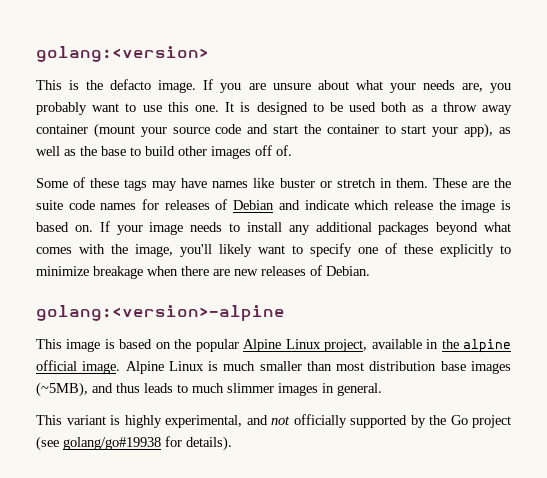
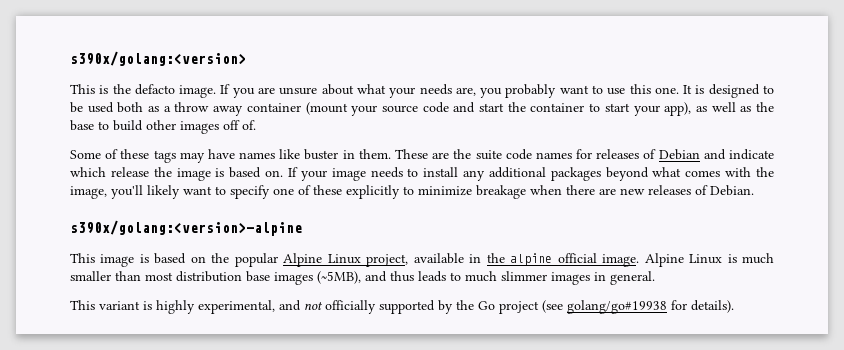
- golang:<version>
+ s390x/golang:<version>
- Some of these tags may have names like buster or stretch in them.
+ Some of these tags may have names like buster in them.
- golang:<version>-alpine
+ s390x/golang:<version>-alpine

